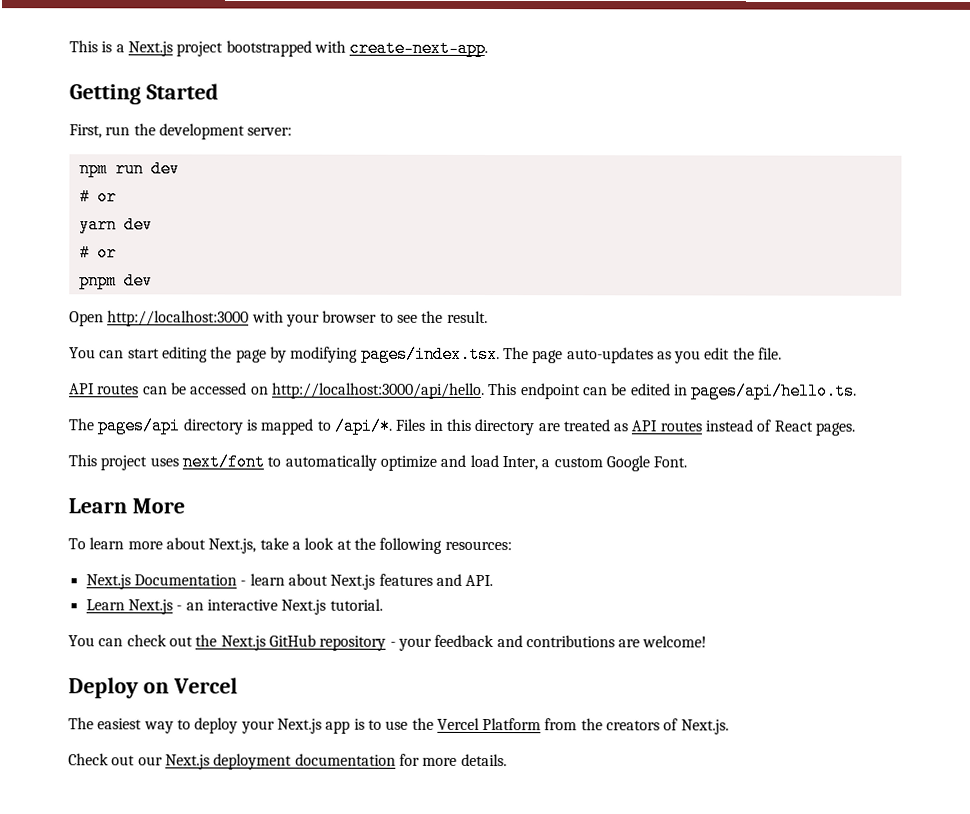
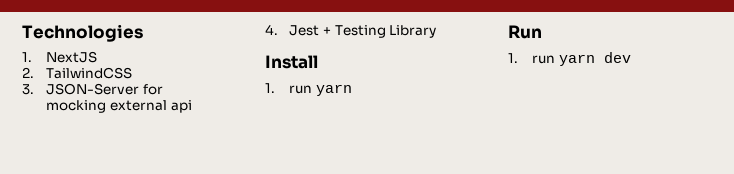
- This is a Next.js project bootstrapped with create-next-app.
- Getting Started
- First, run the development server:
- npm run dev
- # or
- yarn dev
- # or
- pnpm dev
- Open http://localhost:3000 with your browser to see the result.
- You can start editing the page by modifying pages/index.tsx. The page auto-updates as you edit the file.
- API routes can be accessed on http://localhost:3000/api/hello. This endpoint can be edited in pages/api/hello.ts.
- The pages/api directory is mapped to /api/*. Files in this directory are treated as API routes instead of React pages.
- This project uses next/font to automatically optimize and load Inter, a custom Google Font.
- Learn More
- To learn more about Next.js, take a look at the following resources:
- Next.js Documentation - learn about Next.js features and API.
- Learn Next.js - an interactive Next.js tutorial.
- You can check out the Next.js GitHub repository - your feedback and contributions are welcome!
- Deploy on Vercel
- The easiest way to deploy your Next.js app is to use the Vercel Platform from the creators of Next.js.
- Check out our Next.js deployment documentation for more details.
+ Technologies
+ 1. NextJS
+ 2. TailwindCSS
+ 3. JSON-Server for mocking external api
+ 4. Jest + Testing Library
+ Install
+ 1. run yarn
+ Run
+ 1. run yarn dev

